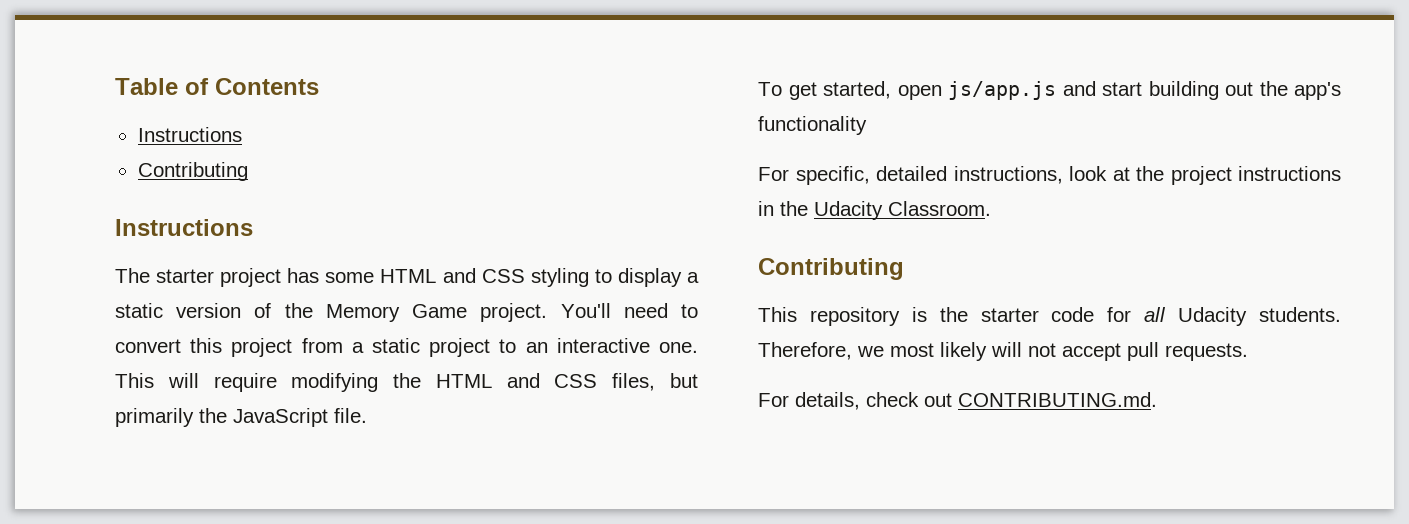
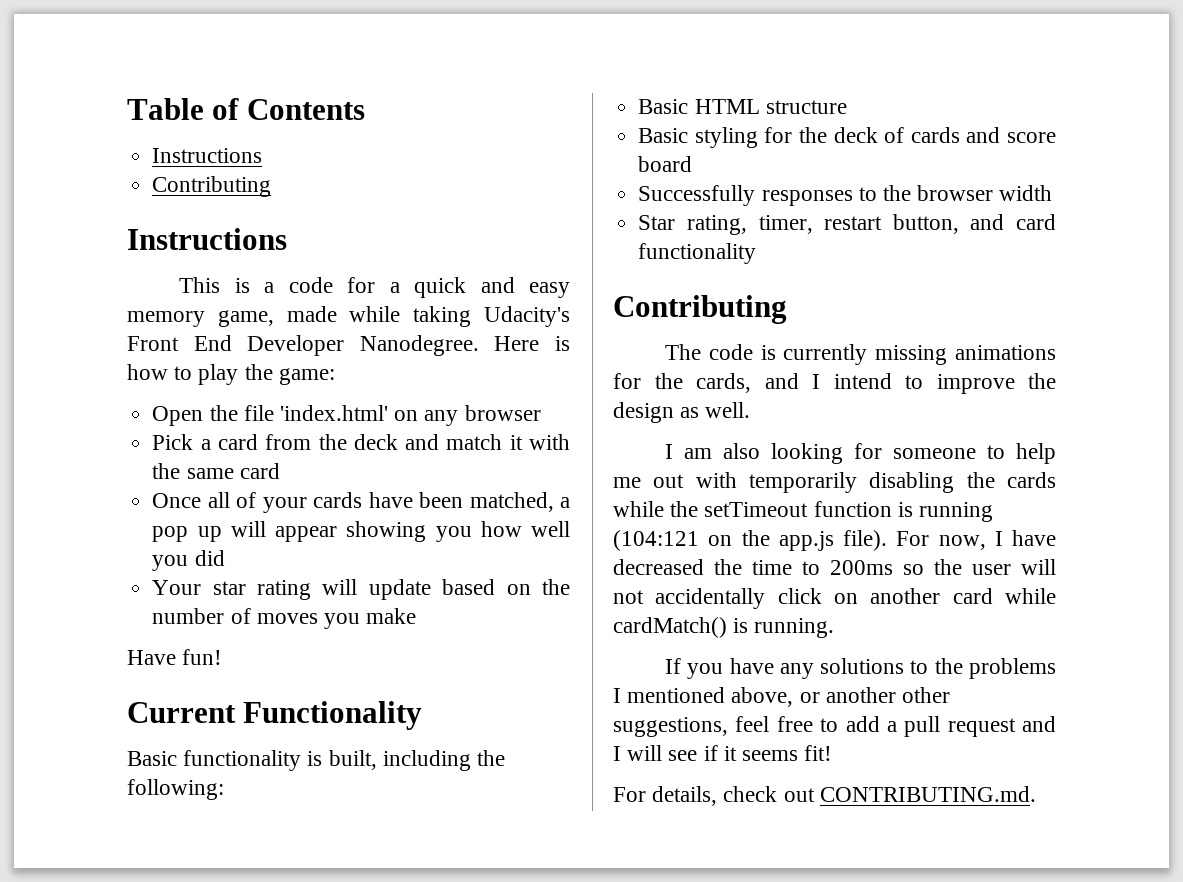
- The starter project has some HTML and CSS styling to display a static version of the Memory Game project. You'll need to convert this project from a static project to an interactive one. This will require modifying the HTML and CSS files, but primarily the JavaScript file.
- To get started, open js/app.js and start building out the app's functionality
- For specific, detailed instructions, look at the project instructions in the Udacity Classroom.
+ This is a code for a quick and easy memory game, made while taking Udacity's Front End Developer Nanodegree. Here is how to play the game:
+ Open the file 'index.html' on any browser
+ Pick a card from the deck and match it with the same card
+ Once all of your cards have been matched, a pop up will appear showing you how well you did
+ Your star rating will update based on the number of moves you make
+ Have fun!
+ Current Functionality
+ Basic functionality is built, including the following:
+ Basic HTML structure
+ Basic styling for the deck of cards and score board
+ Successfully responses to the browser width
+ Star rating, timer, restart button, and card functionality
  Contributing
- This repository is the starter code for all Udacity students. Therefore, we most likely will not accept pull requests.
+ The code is currently missing animations for the cards, and I intend to improve the design as well.
+ I am also looking for someone to help me out with temporarily disabling the cards while the setTimeout function is running (104:121 on the app.js file). For now, I have decreased the time to 200ms so the user will not accidentally click on another card while cardMatch() is running.
+ If you have any solutions to the problems I mentioned above, or another other suggestions, feel free to add a pull request and I will see if it seems fit!

